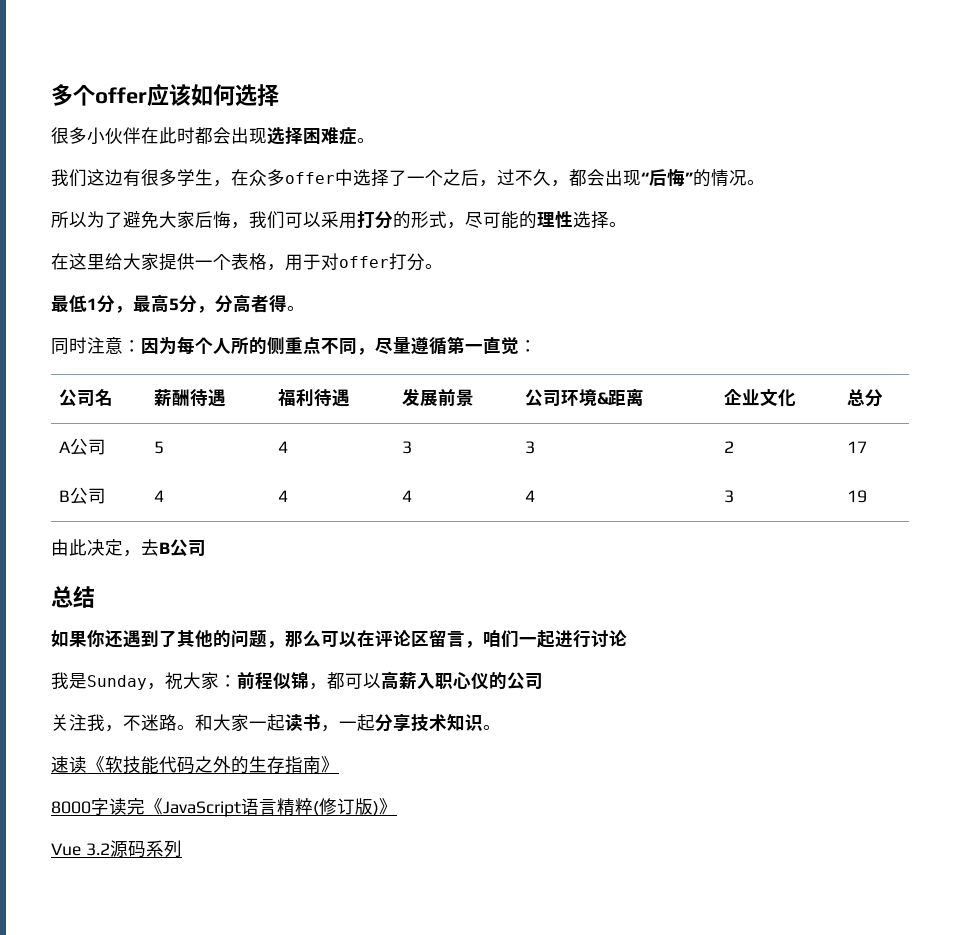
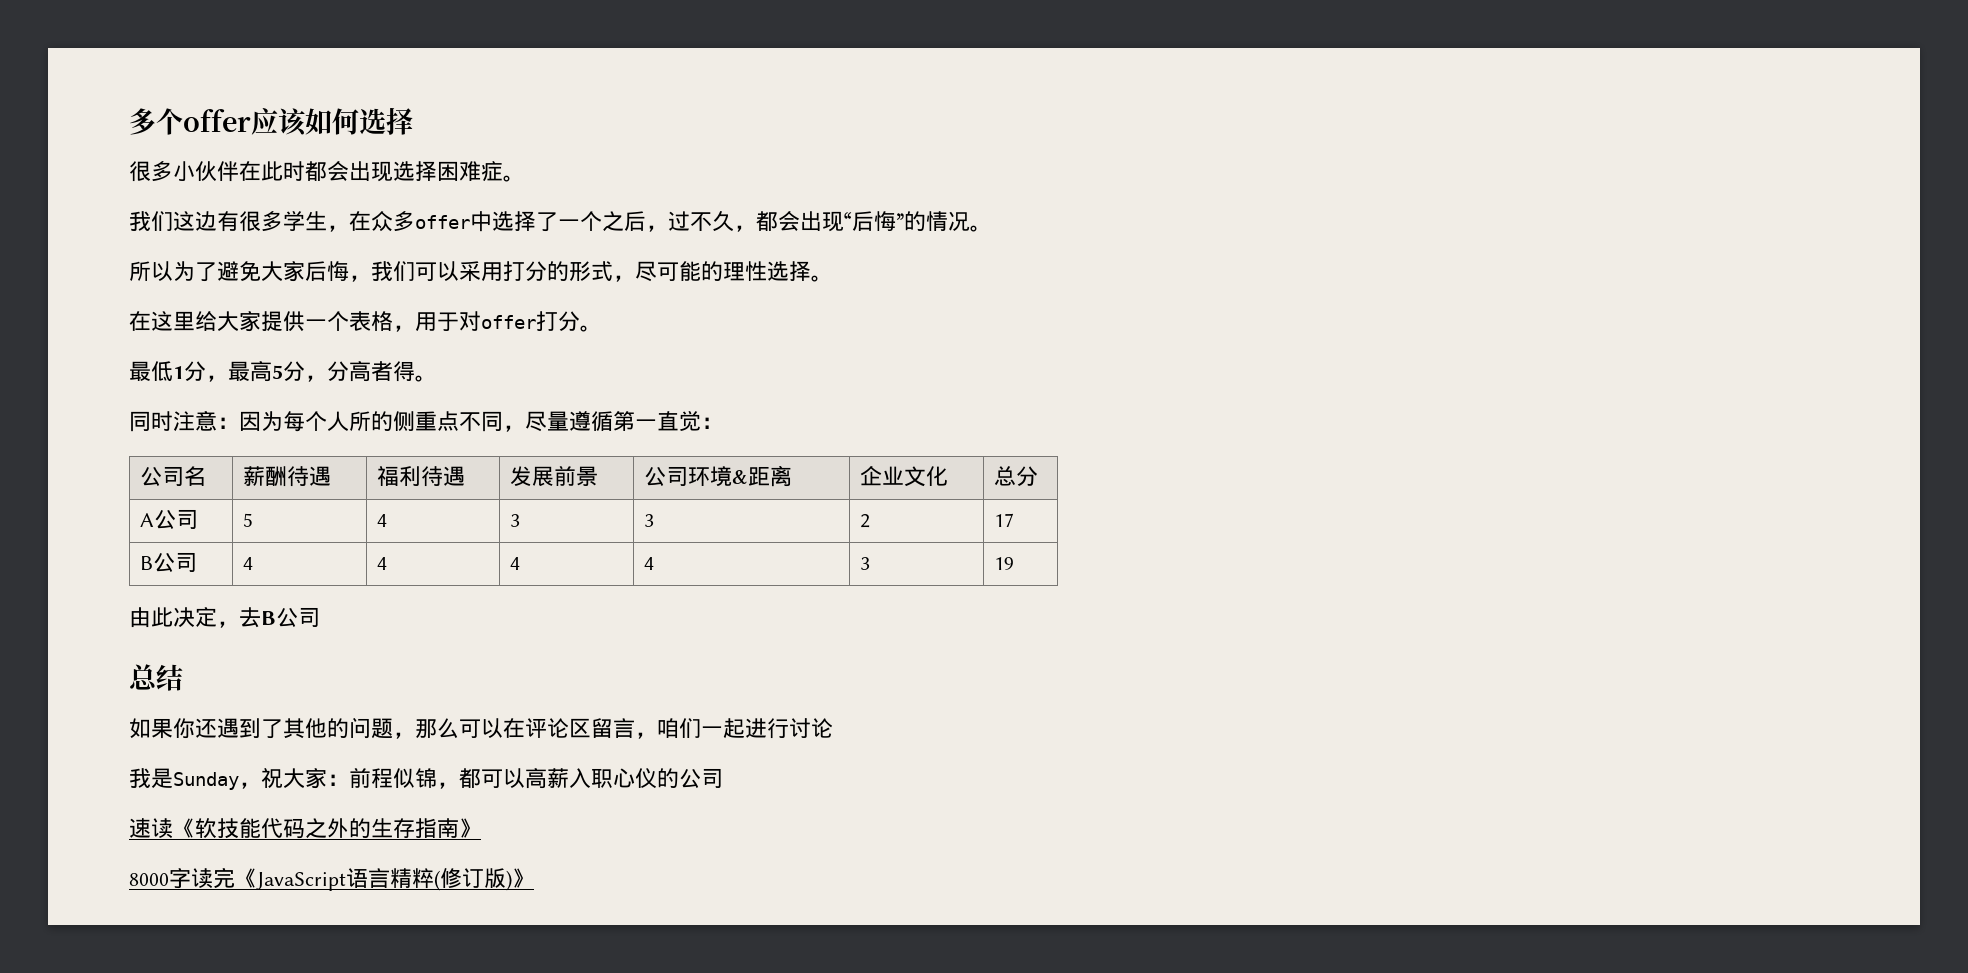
- 关注我，不迷路。和大家一起读书，一起分享技术知识。
- Vue 3.2源码系列

